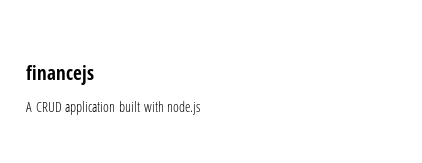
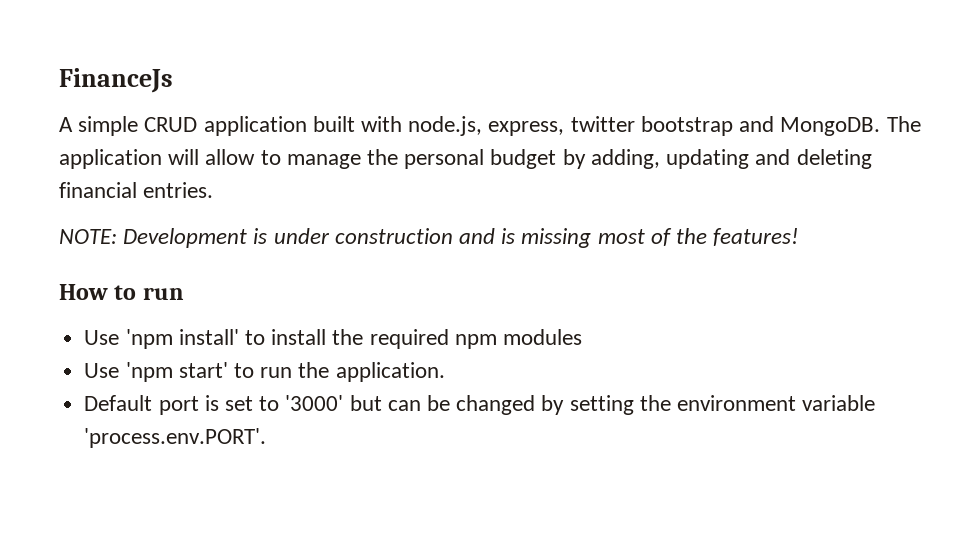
- financejs
+ FinanceJs
- A CRUD application built with node.js
+ A simple CRUD application built with node.js, express, twitter bootstrap and MongoDB. The application will allow to manage the personal budget by adding, updating and deleting financial entries.
+ NOTE: Development is under construction and is missing most of the features!
+ How to run
+ Use 'npm install' to install the required npm modules
+ Use 'npm start' to run the application.
+ Default port is set to '3000' but can be changed by setting the environment variable 'process.env.PORT'.

